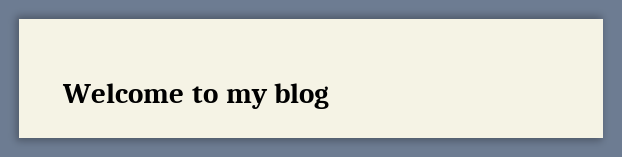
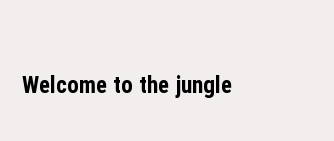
- Welcome to my blog
+ Welcome to the jungle

